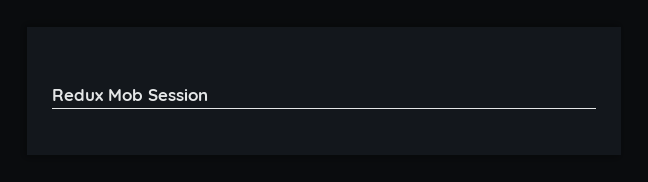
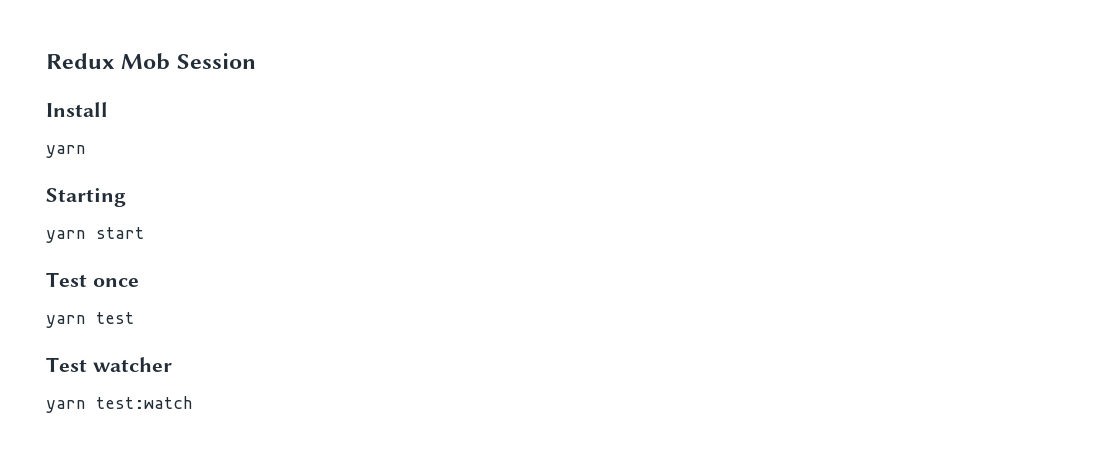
+ Install
+ yarn
+ Starting
+ yarn start
+ Test once
+ yarn test
+ Test watcher
+ yarn test:watch

